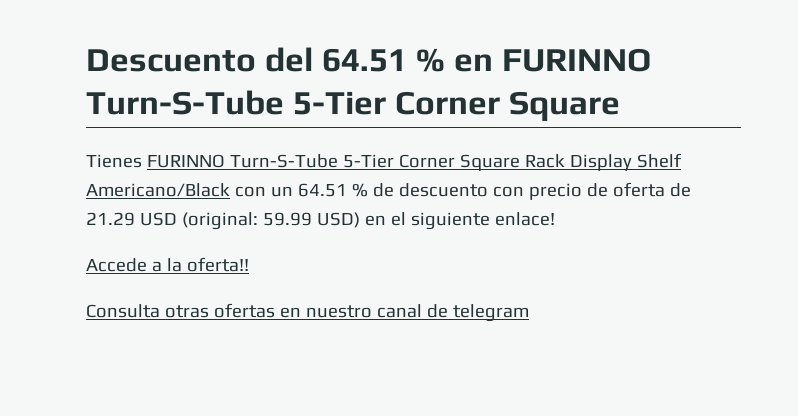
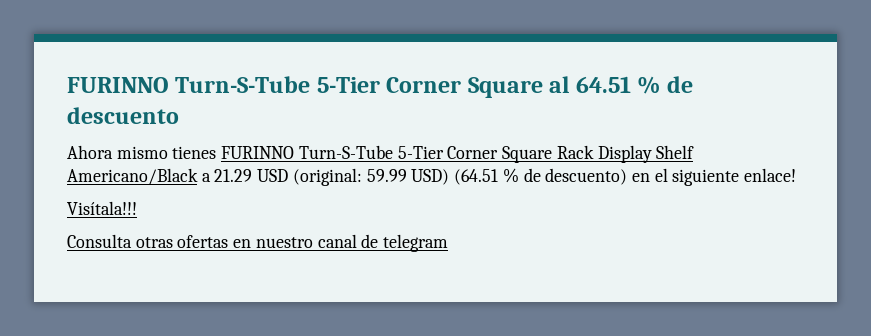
- Descuento del 64.51 % en FURINNO Turn-S-Tube 5-Tier Corner Square
- Tienes FURINNO Turn-S-Tube 5-Tier Corner Square Rack Display Shelf Americano/Black con un 64.51 % de descuento con precio de oferta de 21.29 USD (original: 59.99 USD) en el siguiente enlace!
+ FURINNO Turn-S-Tube 5-Tier Corner Square al 64.51 % de descuento
+ Ahora mismo tienes FURINNO Turn-S-Tube 5-Tier Corner Square Rack Display Shelf Americano/Black a 21.29 USD (original: 59.99 USD) (64.51 % de descuento) en el siguiente enlace!
- Accede a la oferta!!
+ Visítala!!!

